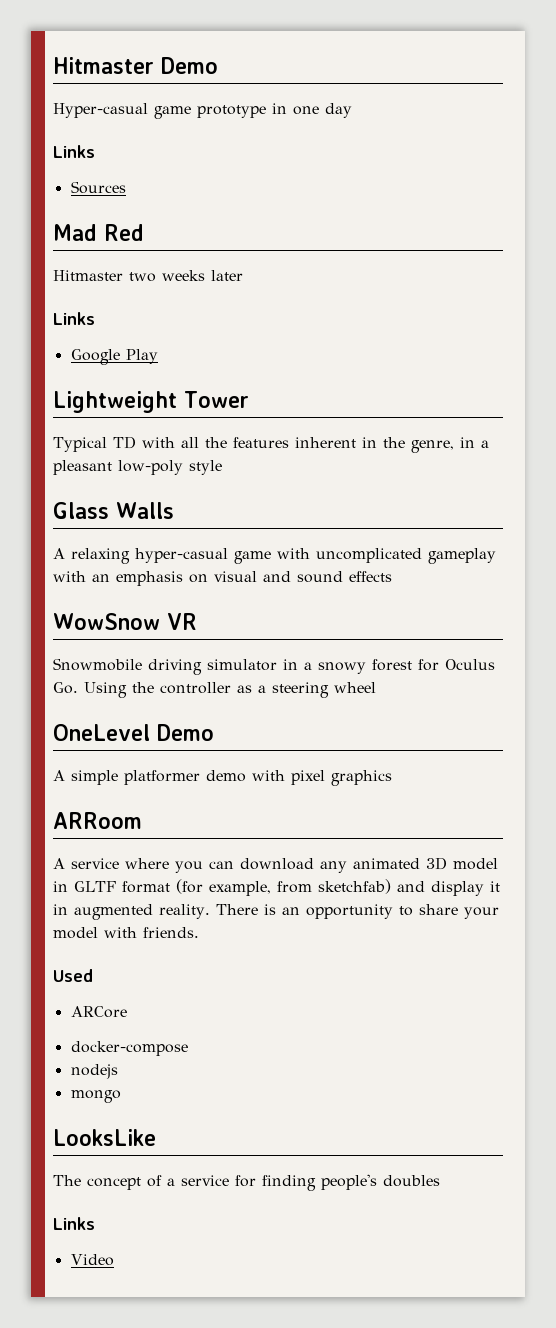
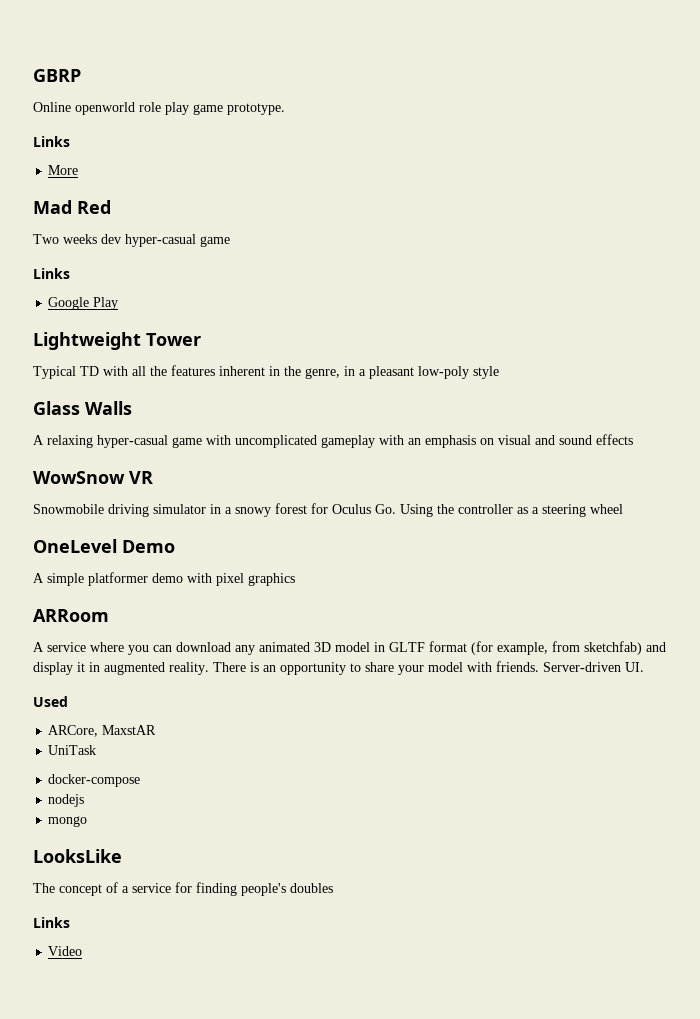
- Hitmaster Demo
- Hyper-casual game prototype in one day
+ GBRP
+ Online openworld role play game prototype.
  Links
- Sources
+ More
- Hitmaster two weeks later
+ Two weeks dev hyper-casual game
+ Server-driven UI.
- ARCore
+ ARCore, MaxstAR
+ UniTask

